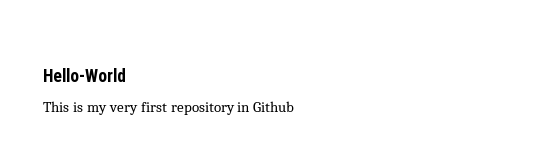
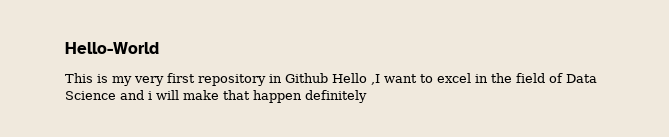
- This is my very first repository in Github
+ This is my very first repository in Github Hello ,I want to excel in the field of Data Science and i will make that happen definitely

